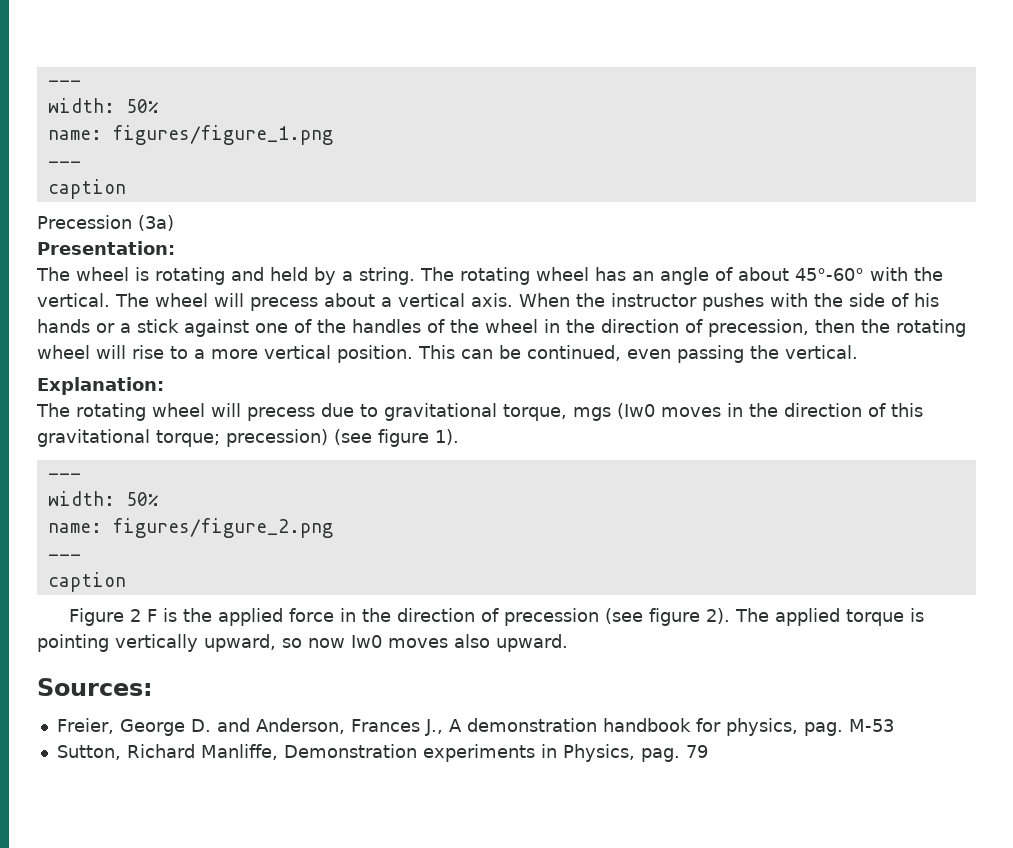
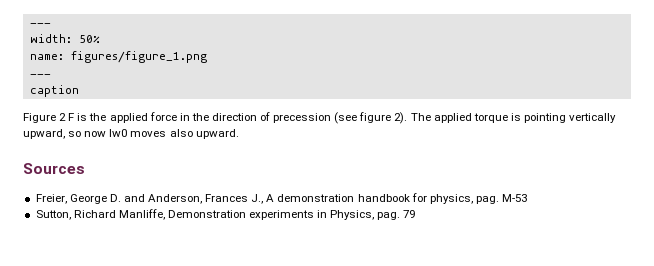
- Precession (3a)
- Presentation:
- The wheel is rotating and held by a string. The rotating wheel has an angle of about 45°-60° with the vertical. The wheel will precess about a vertical axis. When the instructor pushes with the side of his hands or a stick against one of the handles of the wheel in the direction of precession, then the rotating wheel will rise to a more vertical position. This can be continued, even passing the vertical.
- Explanation:
- The rotating wheel will precess due to gravitational torque, mgs (Iw0 moves in the direction of this gravitational torque; precession) (see figure 1).
- ---
- width: 50%
- name: figures/figure_2.png
- ---
- caption
- Sources:
+ Sources

